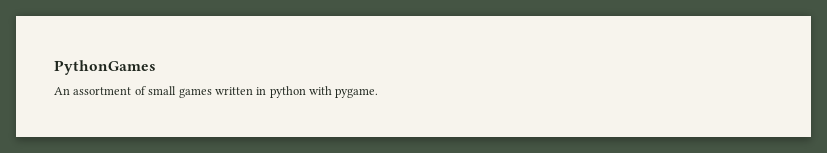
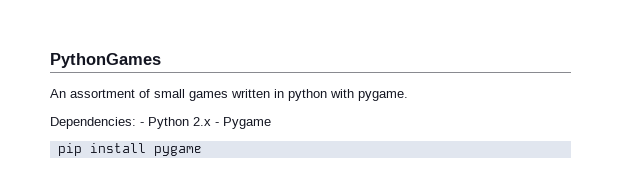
+ Dependencies: - Python 2.x - Pygame
+ pip install pygame

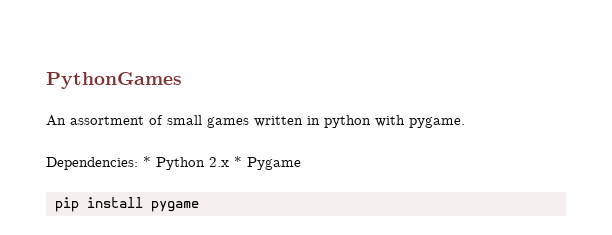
- Dependencies: - Python 2.x - Pygame
+ Dependencies: * Python 2.x * Pygame

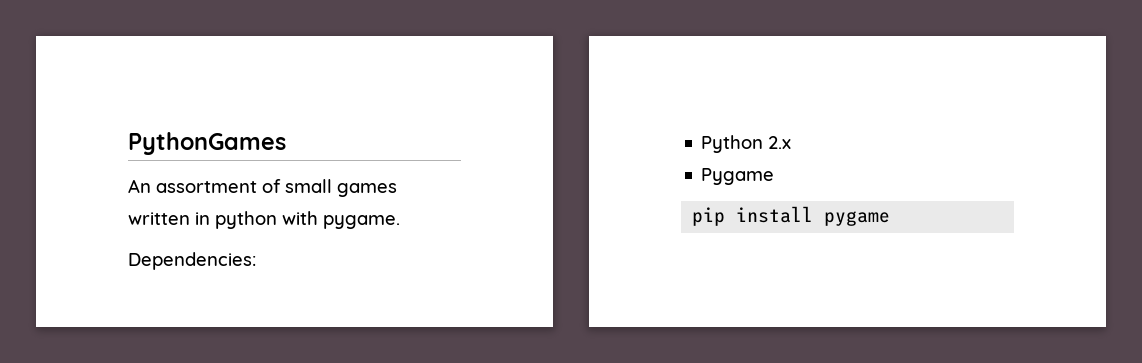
- Dependencies: * Python 2.x * Pygame
+ Dependencies:
+ Python 2.x
+ Pygame

